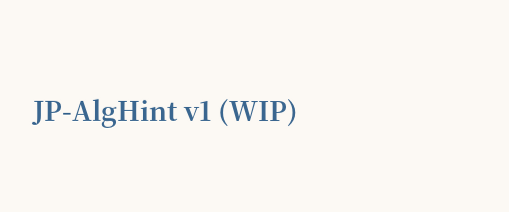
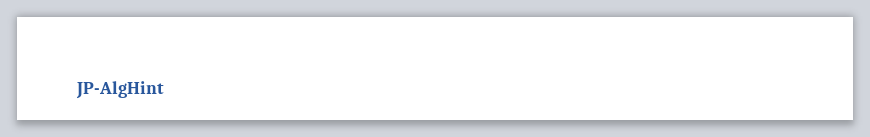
- JP-AlgHint v1 (WIP)
+ JP-AlgHint

